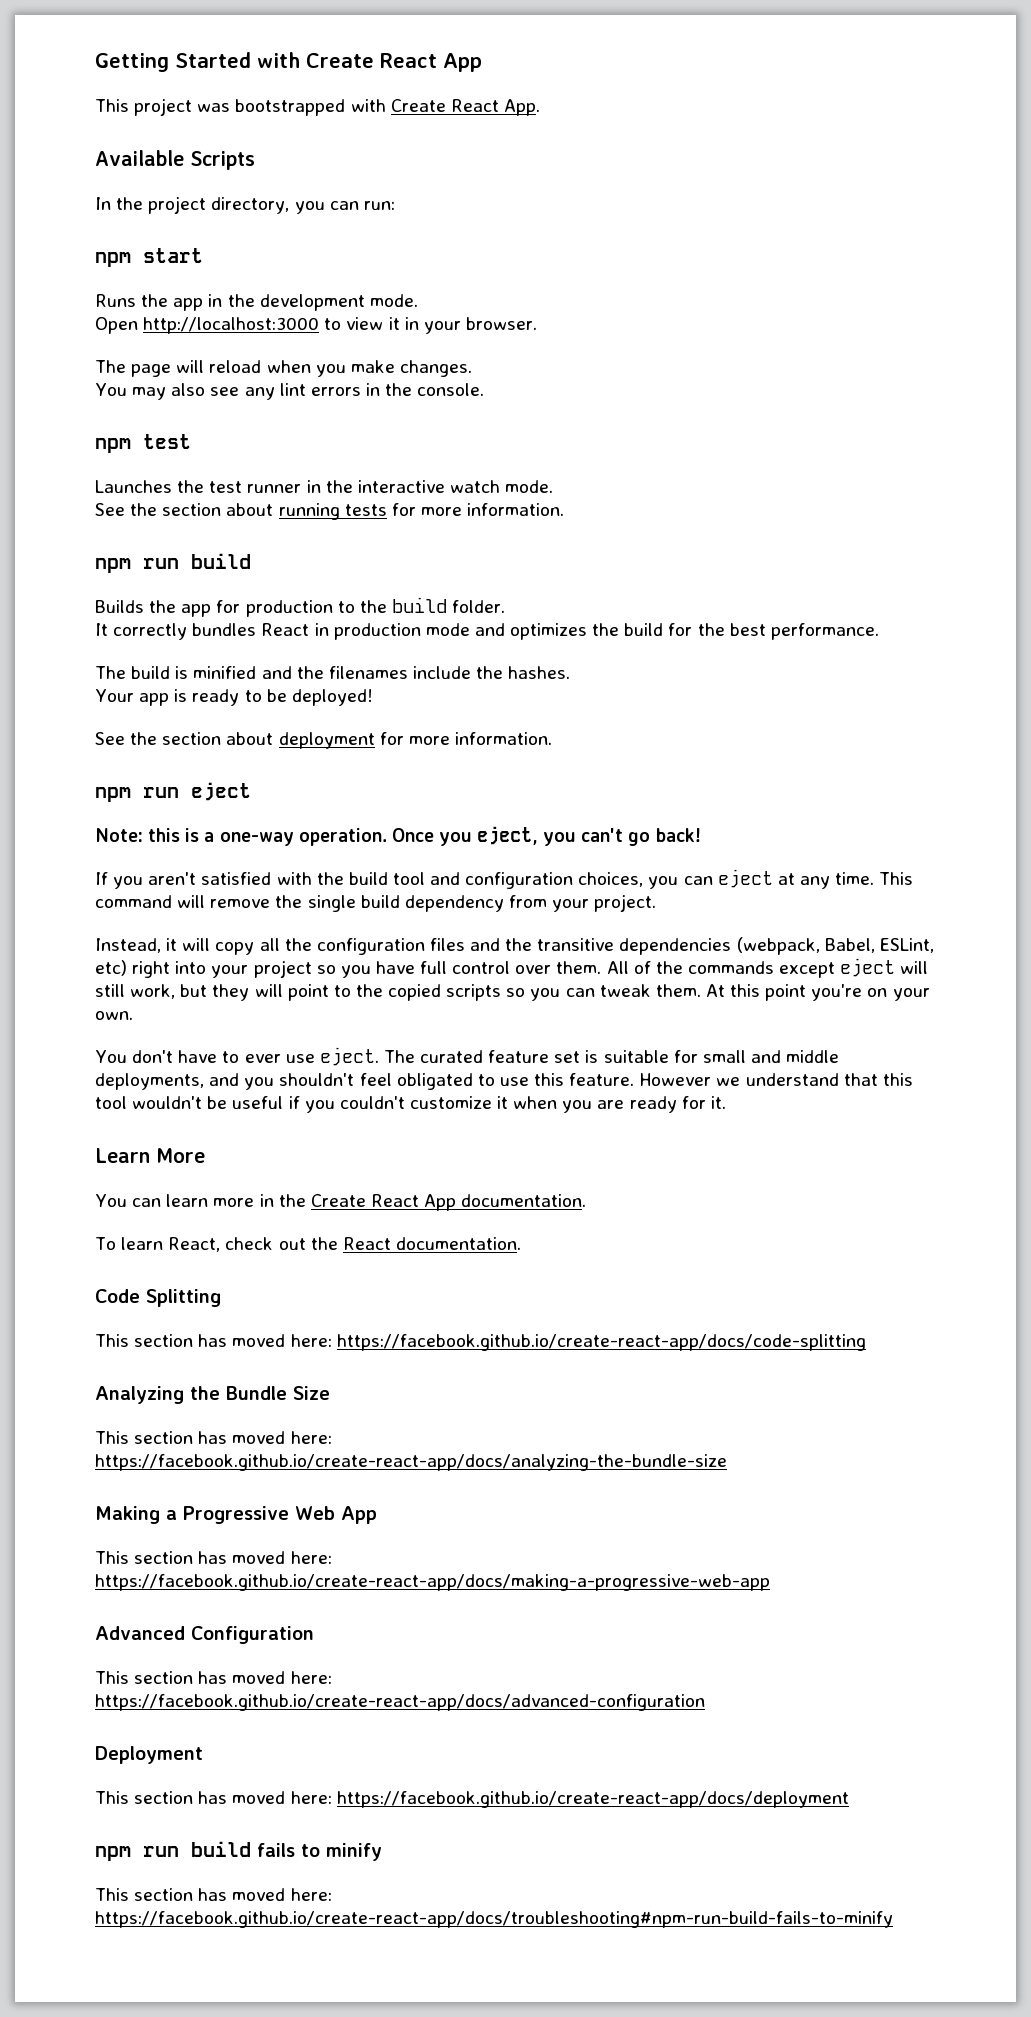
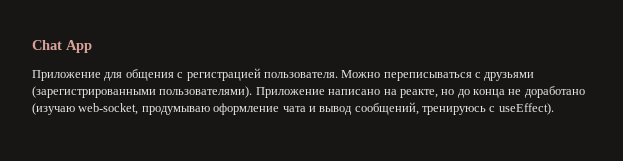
- Getting Started with Create React App
- This project was bootstrapped with Create React App.
- Available Scripts
- In the project directory, you can run:
- npm start
- Runs the app in the development mode.
- Open http://localhost:3000 to view it in your browser.
- The page will reload when you make changes.
- You may also see any lint errors in the console.
- npm test
- Launches the test runner in the interactive watch mode.
- See the section about running tests for more information.
- npm run build
- Builds the app for production to the build folder.
- It correctly bundles React in production mode and optimizes the build for the best performance.
- The build is minified and the filenames include the hashes.
- Your app is ready to be deployed!
- See the section about deployment for more information.
- npm run eject
- Note: this is a one-way operation. Once you eject, you can't go back!
- If you aren't satisfied with the build tool and configuration choices, you can eject at any time. This command will remove the single build dependency from your project.
- Instead, it will copy all the configuration files and the transitive dependencies (webpack, Babel, ESLint, etc) right into your project so you have full control over them. All of the commands except eject will still work, but they will point to the copied scripts so you can tweak them. At this point you're on your own.
- You don't have to ever use eject. The curated feature set is suitable for small and middle deployments, and you shouldn't feel obligated to use this feature. However we understand that this tool wouldn't be useful if you couldn't customize it when you are ready for it.
- Learn More
- You can learn more in the Create React App documentation.
- To learn React, check out the React documentation.
- Code Splitting
- This section has moved here: https://facebook.github.io/create-react-app/docs/code-splitting
- Analyzing the Bundle Size
- This section has moved here: https://facebook.github.io/create-react-app/docs/analyzing-the-bundle-size
- Making a Progressive Web App
- This section has moved here: https://facebook.github.io/create-react-app/docs/making-a-progressive-web-app
- Advanced Configuration
- This section has moved here: https://facebook.github.io/create-react-app/docs/advanced-configuration
- Deployment
- This section has moved here: https://facebook.github.io/create-react-app/docs/deployment
- npm run build fails to minify
- This section has moved here: https://facebook.github.io/create-react-app/docs/troubleshooting#npm-run-build-fails-to-minify
+ Chat App
+ Приложение для общения с регистрацией пользователя. Можно переписываться с друзьями (зарегистрированными пользователями). Приложение написано на реакте, но до конца не доработано (изучаю web-socket, продумываю оформление чата и вывод сообщений, тренируюсь с useEffect).

